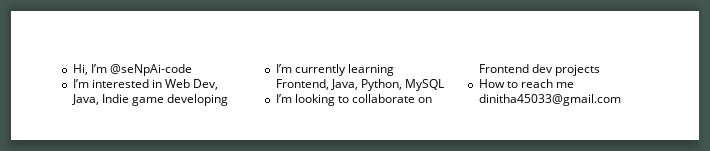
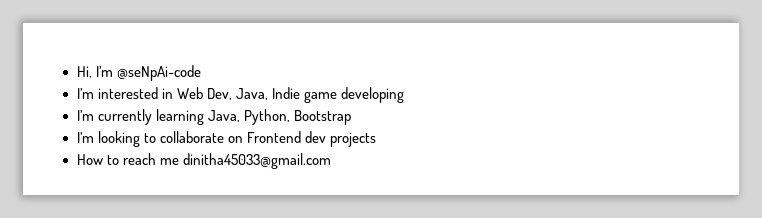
- I’m currently learning Frontend, Java, Python, MySQL
+ I’m currently learning Java, Python, Bootstrap

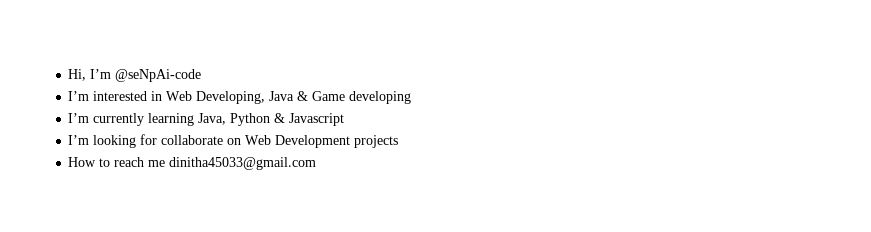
- I’m interested in Web Dev, Java, Indie game developing
+ I’m interested in Web Developing, Java & Game developing
- I’m currently learning Java, Python, Bootstrap
+ I’m currently learning Java, Python & Javascript
- I’m looking to collaborate on Frontend dev projects
+ I’m looking for collaborate on Web Development projects

